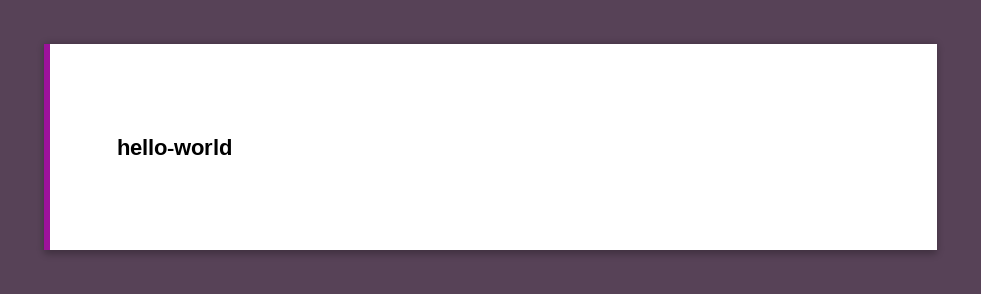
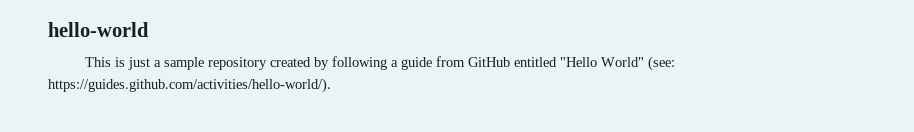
+ This is just a sample repository created by following a guide from GitHub entitled "Hello World" (see: https://guides.github.com/activities/hello-world/).

